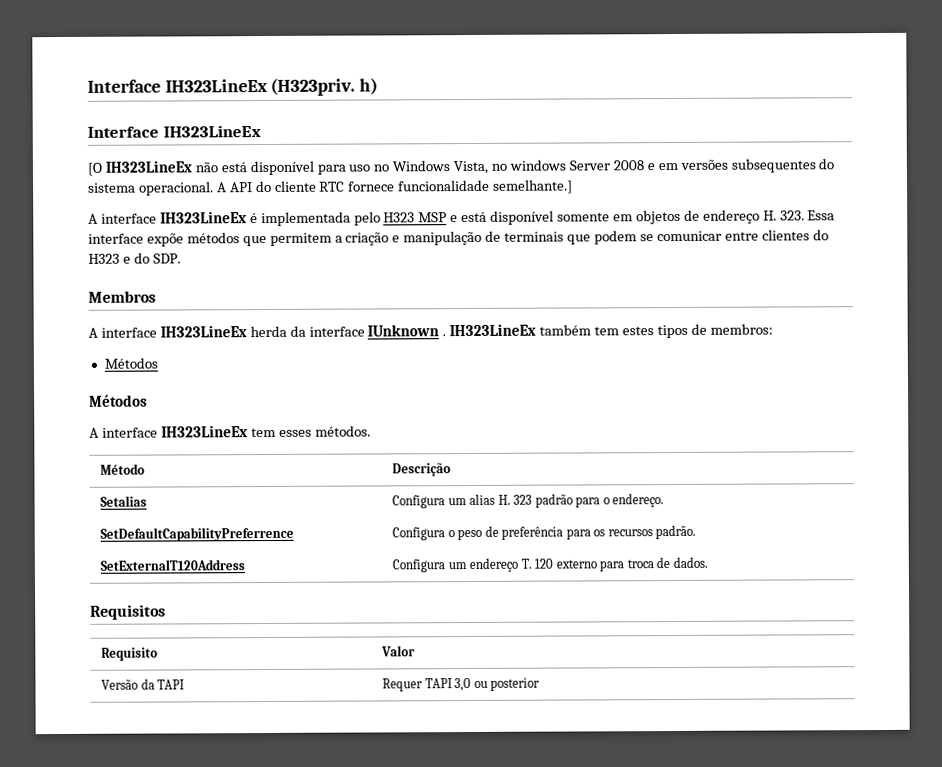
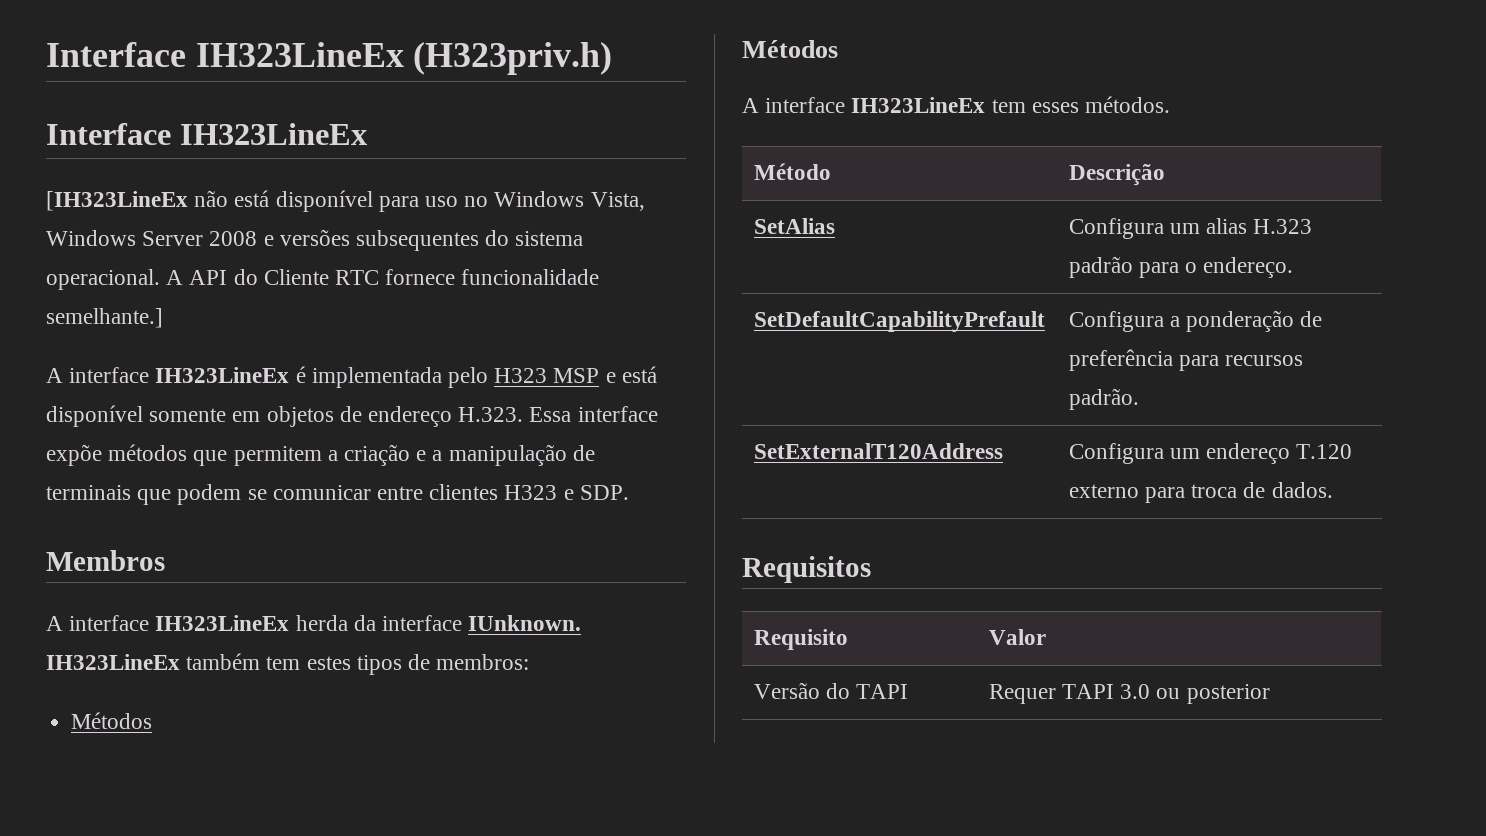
- Interface IH323LineEx (H323priv. h)
+ Interface IH323LineEx (H323priv.h)
- [O IH323LineEx não está disponível para uso no Windows Vista, no windows Server 2008 e em versões subsequentes do sistema operacional.
+ [IH323LineEx não está disponível para uso no Windows Vista, Windows Server 2008 e versões subsequentes do sistema operacional.
- A API do cliente RTC fornece funcionalidade semelhante.]
+ A API do Cliente RTC fornece funcionalidade semelhante.]
- A interface IH323LineEx é implementada pelo H323 MSP e está disponível somente em objetos de endereço H. 323. Essa interface expõe métodos que permitem a criação e manipulação de terminais que podem se comunicar entre clientes do H323 e do SDP.
+ A interface IH323LineEx é implementada pelo H323 MSP e está disponível somente em objetos de endereço H.323. Essa interface expõe métodos que permitem a criação e a manipulação de terminais que podem se comunicar entre clientes H323 e SDP.
- A interface IH323LineEx herda da interface IUnknown .
+ A interface IH323LineEx herda da interface IUnknown.
- Setalias | Configura um alias H. 323 padrão para o endereço.
+ SetAlias | Configura um alias H.323 padrão para o endereço.
- SetDefaultCapabilityPreferrence | Configura o peso de preferência para os recursos padrão.
+ SetDefaultCapabilityPrefault | Configura a ponderação de preferência para recursos padrão.
- SetExternalT120Address | Configura um endereço T. 120 externo para troca de dados.
+ SetExternalT120Address | Configura um endereço T.120 externo para troca de dados.
- Versão da TAPI | Requer TAPI 3,0 ou posterior
+ Versão do TAPI | Requer TAPI 3.0 ou posterior

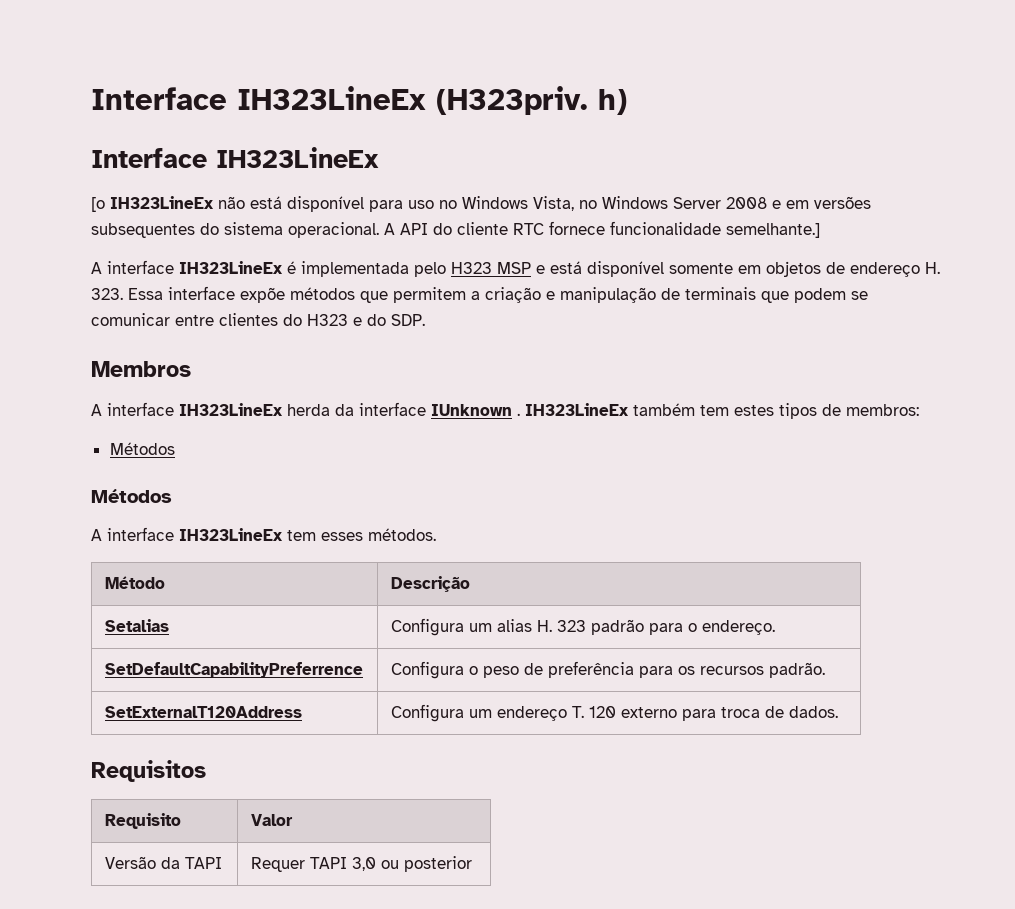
- Interface IH323LineEx (H323priv.h)
+ Interface IH323LineEx (H323priv. h)
- [IH323LineEx não está disponível para uso no Windows Vista, Windows Server 2008 e versões subsequentes do sistema operacional.
+ [o IH323LineEx não está disponível para uso no Windows Vista, no Windows Server 2008 e em versões subsequentes do sistema operacional.
- A API do Cliente RTC fornece funcionalidade semelhante.]
+ A API do cliente RTC fornece funcionalidade semelhante.]
- A interface IH323LineEx é implementada pelo H323 MSP e está disponível somente em objetos de endereço H.323. Essa interface expõe métodos que permitem a criação e a manipulação de terminais que podem se comunicar entre clientes H323 e SDP.
+ A interface IH323LineEx é implementada pelo H323 MSP e está disponível somente em objetos de endereço H. 323. Essa interface expõe métodos que permitem a criação e manipulação de terminais que podem se comunicar entre clientes do H323 e do SDP.
- A interface IH323LineEx herda da interface IUnknown.
+ A interface IH323LineEx herda da interface IUnknown .
- SetAlias | Configura um alias H.323 padrão para o endereço.
+ Setalias | Configura um alias H. 323 padrão para o endereço.
- SetDefaultCapabilityPrefault | Configura a ponderação de preferência para recursos padrão.
+ SetDefaultCapabilityPreferrence | Configura o peso de preferência para os recursos padrão.
- SetExternalT120Address | Configura um endereço T.120 externo para troca de dados.
+ SetExternalT120Address | Configura um endereço T. 120 externo para troca de dados.
- Versão do TAPI | Requer TAPI 3.0 ou posterior
+ Versão da TAPI | Requer TAPI 3,0 ou posterior

